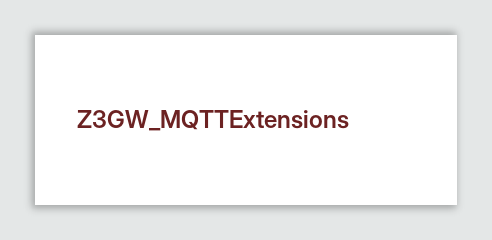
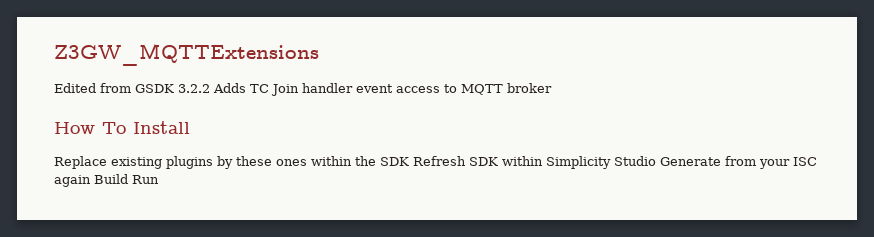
+ Edited from GSDK 3.2.2 Adds TC Join handler event access to MQTT broker
+ How To Install
+ Replace existing plugins by these ones within the SDK Refresh SDK within Simplicity Studio Generate from your ISC again Build Run

